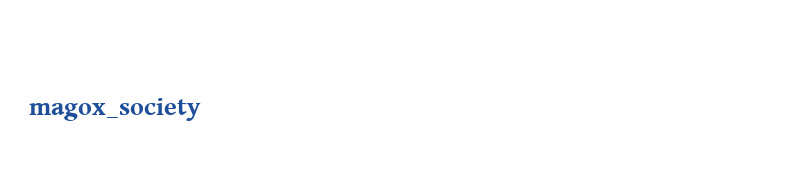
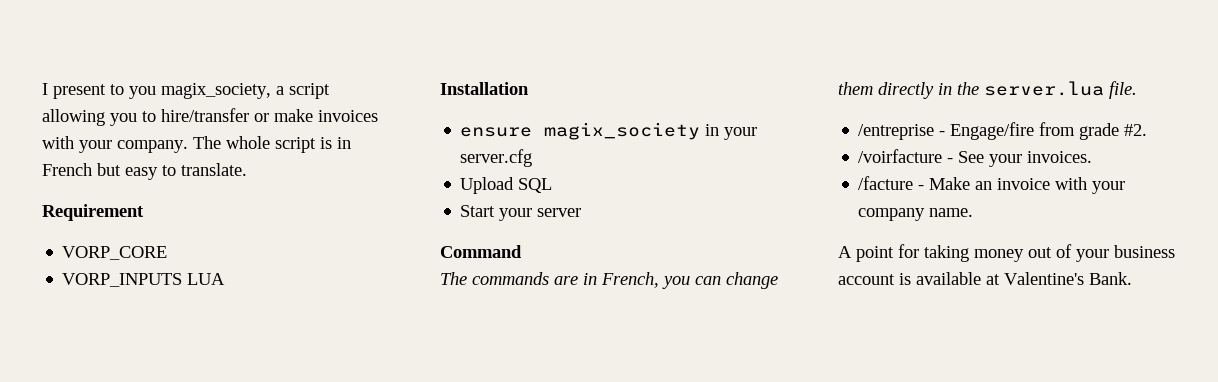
- magox_society
+ I present to you magix_society, a script allowing you to hire/transfer or make invoices with your company. The whole script is in French but easy to translate.
+ Requirement
+ VORP_CORE
+ VORP_INPUTS LUA
+ Installation
+ ensure magix_society in your server.cfg
+ Upload SQL
+ Start your server
+ Command
+ The commands are in French, you can change them directly in the server.lua file.
+ /entreprise - Engage/fire from grade #2.
+ /voirfacture - See your invoices.
+ /facture - Make an invoice with your company name.
+ A point for taking money out of your business account is available at Valentine's Bank.

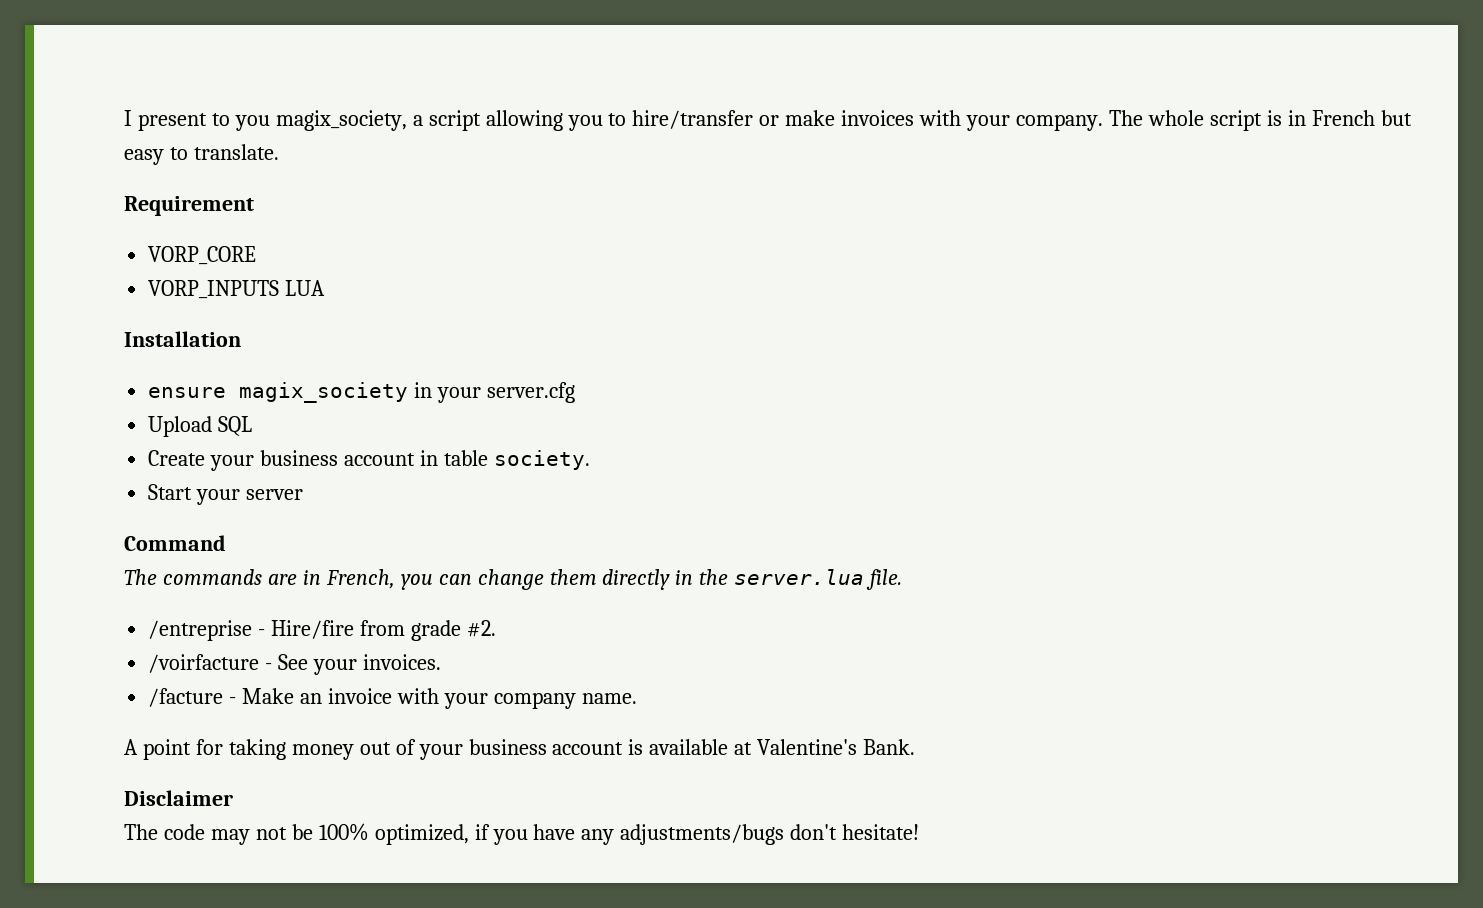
+ Create your business account in table society.
- /entreprise - Engage/fire from grade #2.
+ /entreprise - Hire/fire from grade #2.
+ Disclaimer
+ The code may not be 100% optimized, if you have any adjustments/bugs don't hesitate!

